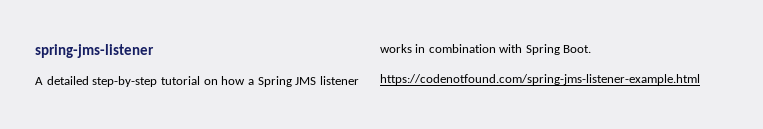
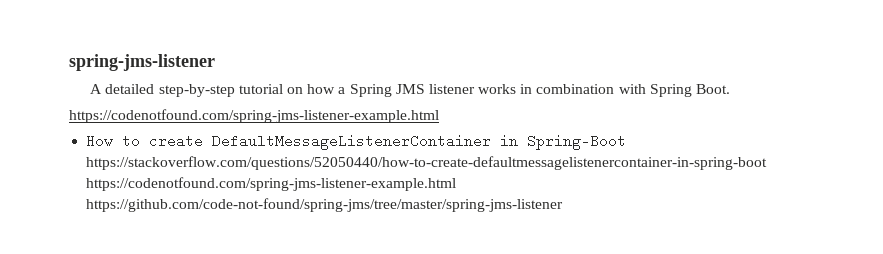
+ How to create DefaultMessageListenerContainer in Spring-Boot https://stackoverflow.com/questions/52050440/how-to-create-defaultmessagelistenercontainer-in-spring-boot https://codenotfound.com/spring-jms-listener-example.html https://github.com/code-not-found/spring-jms/tree/master/spring-jms-listener

